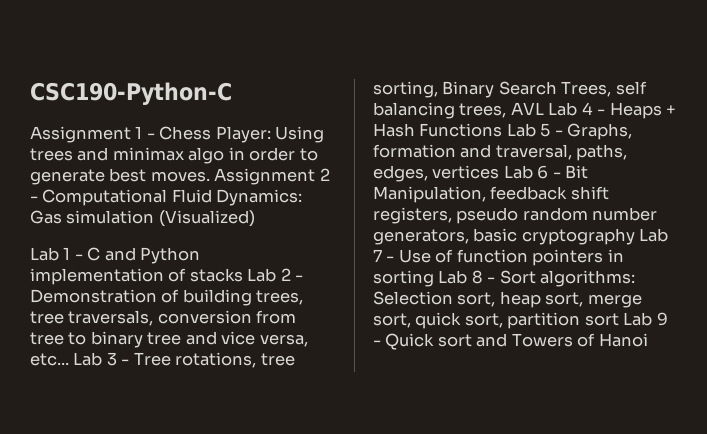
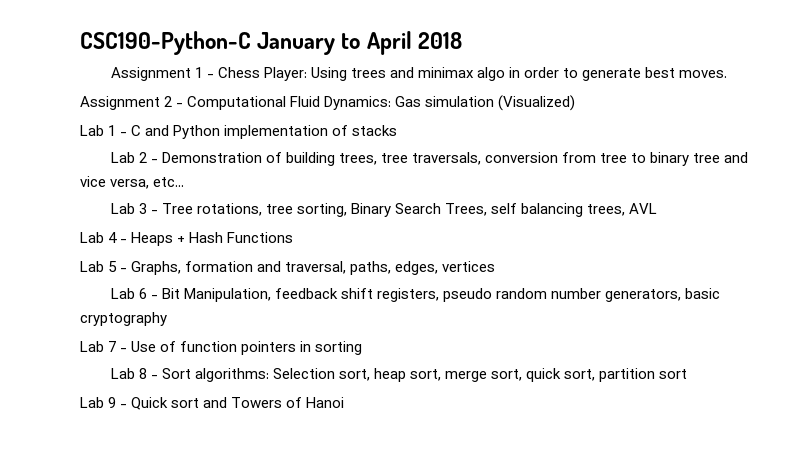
- CSC190-Python-C
+ CSC190-Python-C January to April 2018
- Assignment 1 - Chess Player: Using trees and minimax algo in order to generate best moves. Assignment 2 - Computational Fluid Dynamics: Gas simulation (Visualized)
+ Assignment 1 - Chess Player: Using trees and minimax algo in order to generate best moves.
+ Assignment 2 - Computational Fluid Dynamics: Gas simulation (Visualized)
- Lab 1 - C and Python implementation of stacks Lab 2 - Demonstration of building trees, tree traversals, conversion from tree to binary tree and vice versa, etc... Lab 3 - Tree rotations, tree sorting, Binary Search Trees, self balancing trees, AVL Lab 4 - Heaps + Hash Functions Lab 5 - Graphs, formation and traversal, paths, edges, vertices Lab 6 - Bit Manipulation, feedback shift registers, pseudo random number generators, basic cryptography Lab 7 - Use of function pointers in sorting Lab 8 - Sort algorithms:
+ Lab 1 - C and Python implementation of stacks
+ Lab 2 - Demonstration of building trees, tree traversals, conversion from tree to binary tree and vice versa, etc...
+ Lab 3 - Tree rotations, tree sorting, Binary Search Trees, self balancing trees, AVL
+ Lab 4 - Heaps + Hash Functions
+ Lab 5 - Graphs, formation and traversal, paths, edges, vertices
+ Lab 6 - Bit Manipulation, feedback shift registers, pseudo random number generators, basic cryptography
+ Lab 7 - Use of function pointers in sorting
+ Lab 8 - Sort algorithms:
- Selection sort, heap sort, merge sort, quick sort, partition sort Lab 9 - Quick sort and Towers of Hanoi
+ Selection sort, heap sort, merge sort, quick sort, partition sort
+ Lab 9 - Quick sort and Towers of Hanoi

